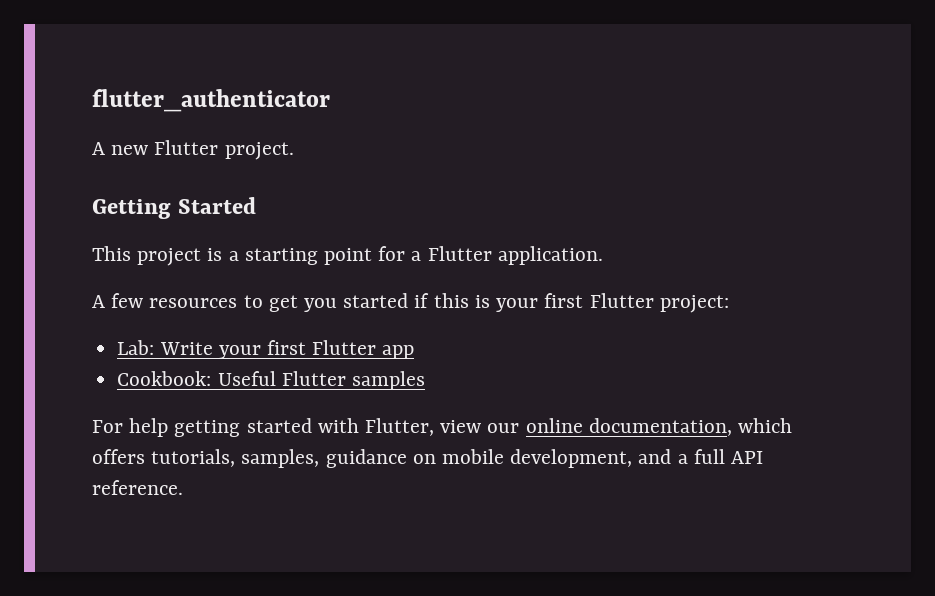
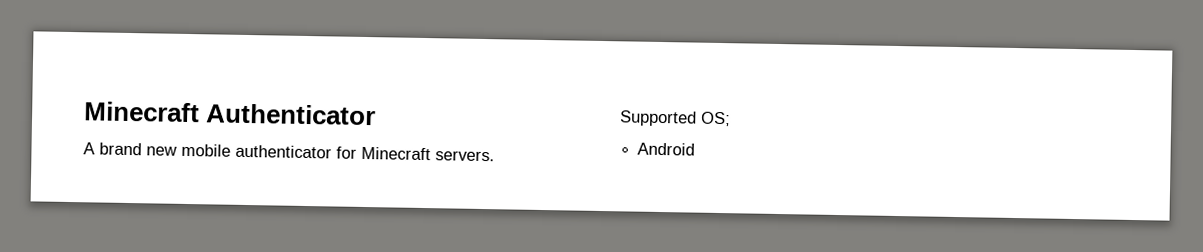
- flutter_authenticator
- A new Flutter project.
- Getting Started
- This project is a starting point for a Flutter application.
- A few resources to get you started if this is your first Flutter project:
- Lab: Write your first Flutter app
- Cookbook: Useful Flutter samples
- For help getting started with Flutter, view our online documentation, which offers tutorials, samples, guidance on mobile development, and a full API reference.
+ Minecraft Authenticator
+ A brand new mobile authenticator for Minecraft servers.
+ Supported OS;
+ Android

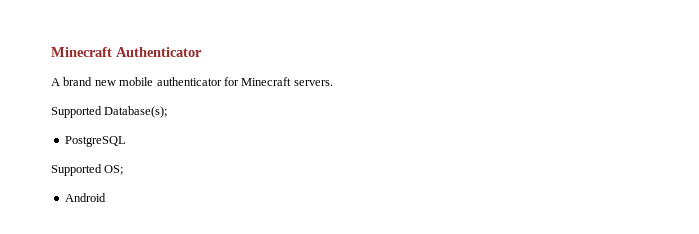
+ Supported Database(s);
+ PostgreSQL

